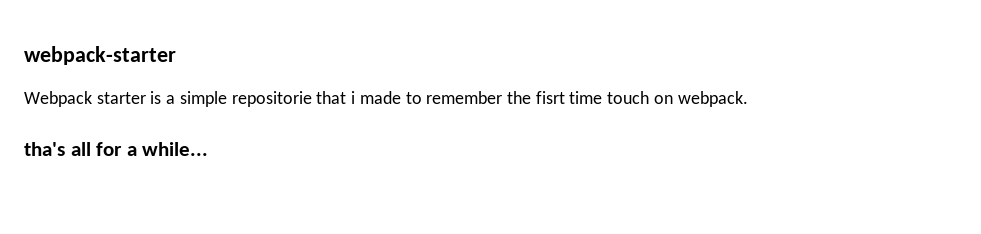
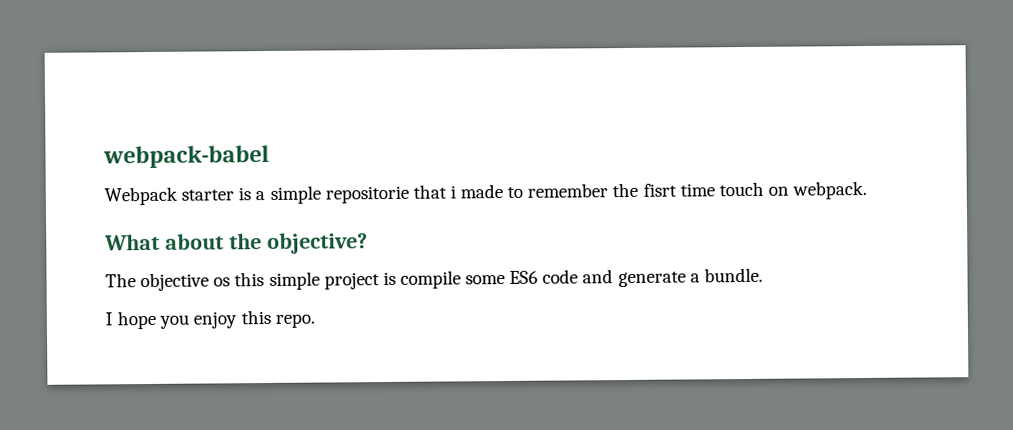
- webpack-starter
+ webpack-babel
- tha's all for a while...
+ What about the objective?
+ The objective os this simple project is compile some ES6 code and generate a bundle.
+ I hope you enjoy this repo.

